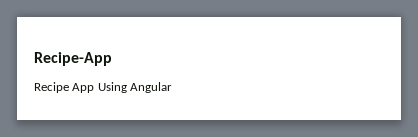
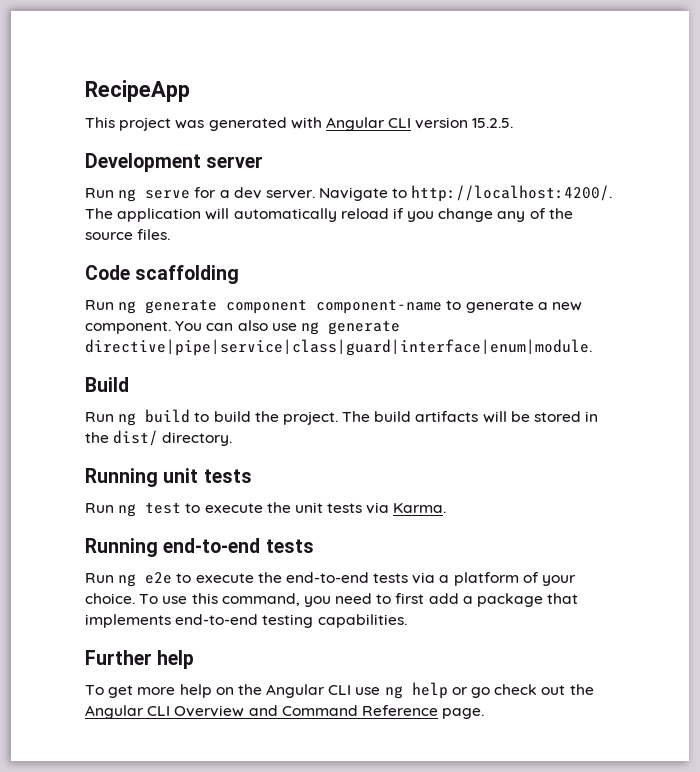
- Recipe-App
- Recipe App Using Angular
+ RecipeApp
+ This project was generated with Angular CLI version 15.2.5.
+ Development server
+ Run ng serve for a dev server. Navigate to http://localhost:4200/. The application will automatically reload if you change any of the source files.
+ Code scaffolding
+ Run ng generate component component-name to generate a new component. You can also use ng generate directive|pipe|service|class|guard|interface|enum|module.
+ Build
+ Run ng build to build the project. The build artifacts will be stored in the dist/ directory.
+ Running unit tests
+ Run ng test to execute the unit tests via Karma.
+ Running end-to-end tests
+ Run ng e2e to execute the end-to-end tests via a platform of your choice. To use this command, you need to first add a package that implements end-to-end testing capabilities.
+ Further help
+ To get more help on the Angular CLI use ng help or go check out the Angular CLI Overview and Command Reference page.

